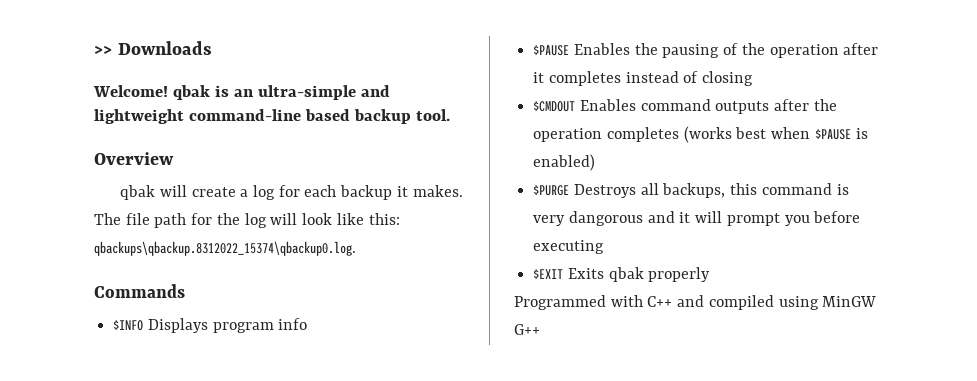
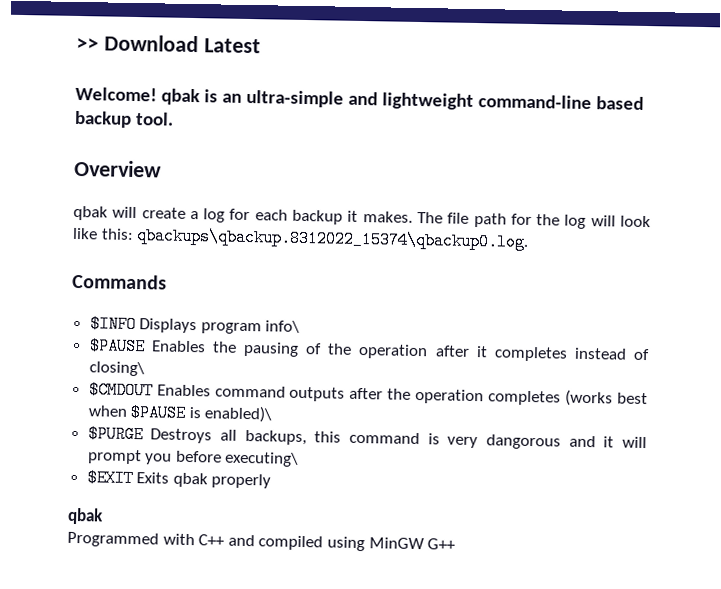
- >> Downloads
+ >> Download Latest
- $INFO Displays program info
+ $INFO Displays program info\
- $PAUSE Enables the pausing of the operation after it completes instead of closing
+ $PAUSE Enables the pausing of the operation after it completes instead of closing\
- $CMDOUT Enables command outputs after the operation completes (works best when $PAUSE is enabled)
+ $CMDOUT Enables command outputs after the operation completes (works best when $PAUSE is enabled)\
- $PURGE Destroys all backups, this command is very dangorous and it will prompt you before executing
+ $PURGE Destroys all backups, this command is very dangorous and it will prompt you before executing\
  $EXIT Exits qbak properly
+ qbak

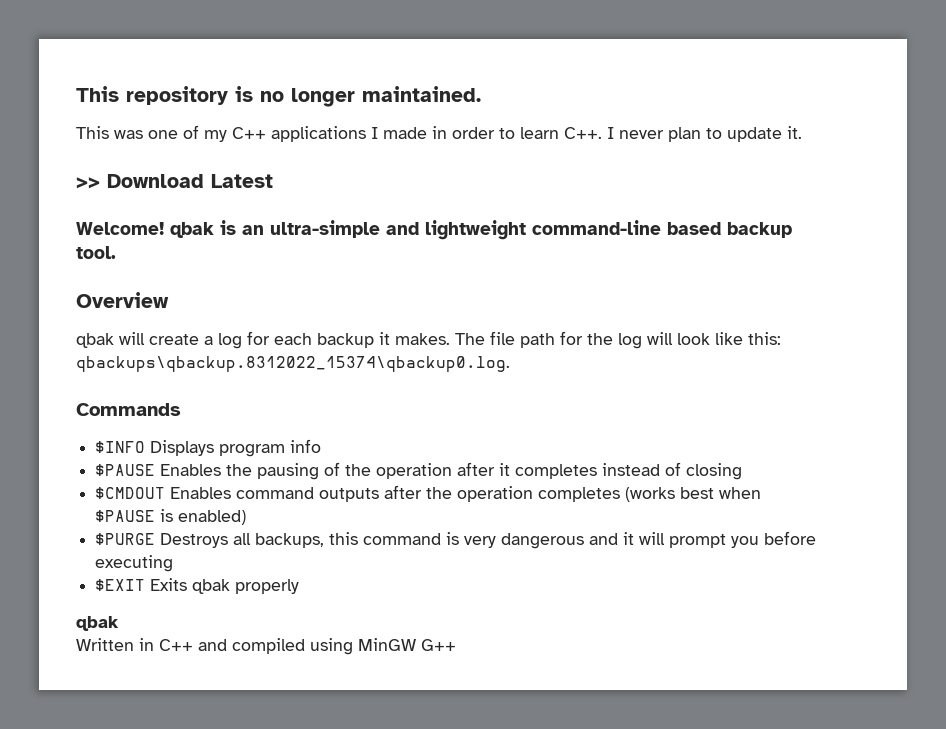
+ This repository is no longer maintained.
+ This was one of my C++ applications I made in order to learn C++. I never plan to update it.
- $INFO Displays program info\
+ $INFO Displays program info
- $PAUSE Enables the pausing of the operation after it completes instead of closing\
+ $PAUSE Enables the pausing of the operation after it completes instead of closing
- $CMDOUT Enables command outputs after the operation completes (works best when $PAUSE is enabled)\
+ $CMDOUT Enables command outputs after the operation completes (works best when $PAUSE is enabled)
- $PURGE Destroys all backups, this command is very dangorous and it will prompt you before executing\
+ $PURGE Destroys all backups, this command is very dangerous and it will prompt you before executing
- Programmed with C++ and compiled using MinGW G++
+ Written in C++ and compiled using MinGW G++

